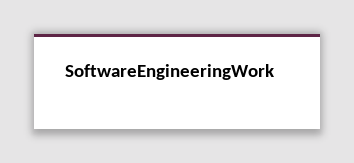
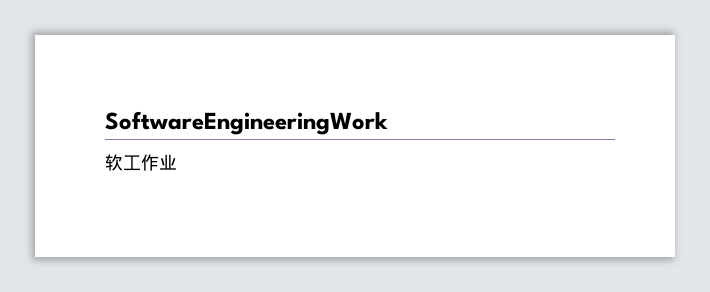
+ 软工作业

